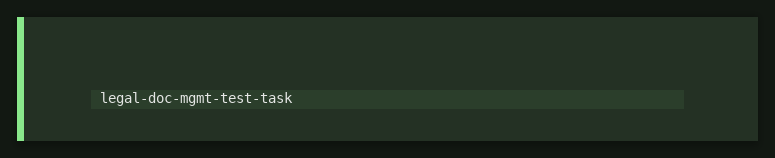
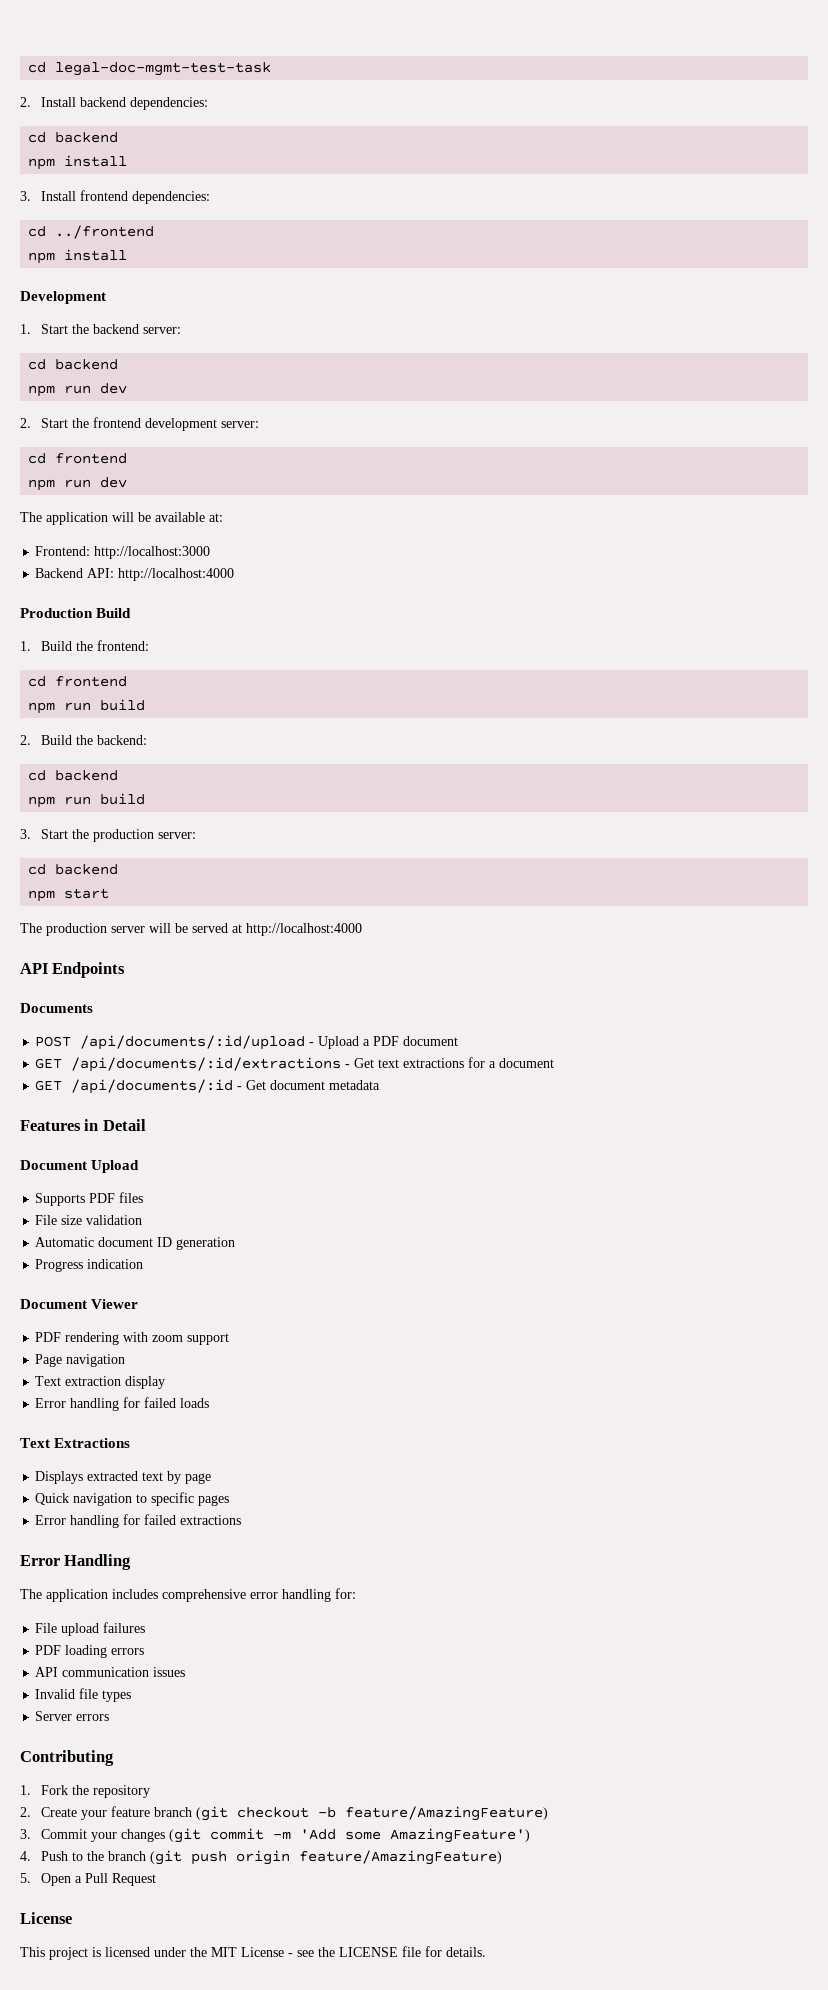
- legal-doc-mgmt-test-task
+ cd legal-doc-mgmt-test-task
+ 2. Install backend dependencies:
+ cd backend
+ npm install
+ 3. Install frontend dependencies:
+ cd ../frontend
+ npm install
+ Development
+ 1. Start the backend server:
+ cd backend
+ npm run dev
+ 2. Start the frontend development server:
+ cd frontend
+ npm run dev
+ The application will be available at:
+ Frontend: http://localhost:3000
+ Backend API: http://localhost:4000
+ Production Build
+ 1. Build the frontend:
+ cd frontend
+ npm run build
+ 2. Build the backend:
+ cd backend
+ npm run build
+ 3. Start the production server:
+ cd backend
+ npm start
+ The production server will be served at http://localhost:4000
+ API Endpoints
+ Documents
+ POST /api/documents/:id/upload - Upload a PDF document
+ GET /api/documents/:id/extractions - Get text extractions for a document
+ GET /api/documents/:id - Get document metadata
+ Features in Detail
+ Document Upload
+ Supports PDF files
+ File size validation
+ Automatic document ID generation
+ Progress indication
+ Document Viewer
+ PDF rendering with zoom support
+ Page navigation
+ Text extraction display
+ Error handling for failed loads
+ Text Extractions
+ Displays extracted text by page
+ Quick navigation to specific pages
+ Error handling for failed extractions
+ Error Handling
+ The application includes comprehensive error handling for:
+ File upload failures
+ PDF loading errors
+ API communication issues
+ Invalid file types
+ Server errors
+ Contributing
+ 1. Fork the repository
+ 2. Create your feature branch (git checkout -b feature/AmazingFeature)
+ 3. Commit your changes (git commit -m 'Add some AmazingFeature')
+ 4. Push to the branch (git push origin feature/AmazingFeature)
+ 5. Open a Pull Request
+ License
+ This project is licensed under the MIT License - see the LICENSE file for details.

